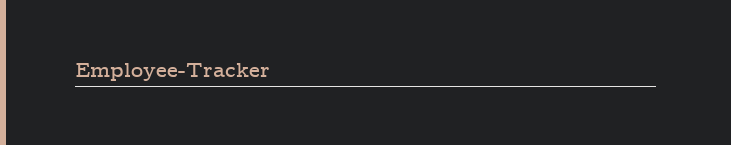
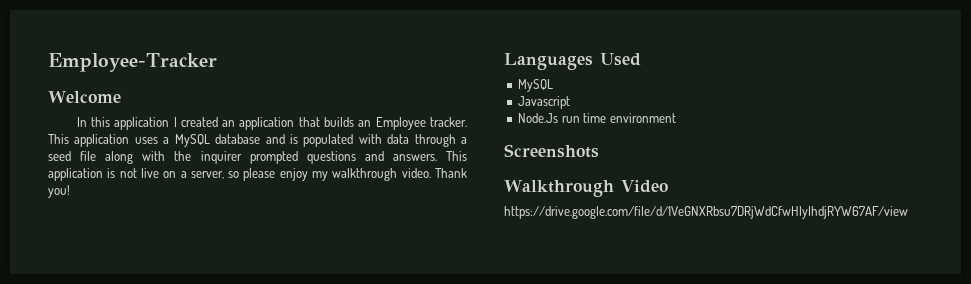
+ Welcome
+ In this application I created an application that builds an Employee tracker. This application uses a MySQL database and is populated with data through a seed file along with the inquirer prompted questions and answers. This application is not live on a server, so please enjoy my walkthrough video. Thank you!
+ Languages Used
+ MySQL
+ Javascript
+ Node.Js run time environment
+ Screenshots
+ Walkthrough Video
+ https://drive.google.com/file/d/1VeGNXRbsu7DRjWdCfwHlyIhdjRYW67AF/view

